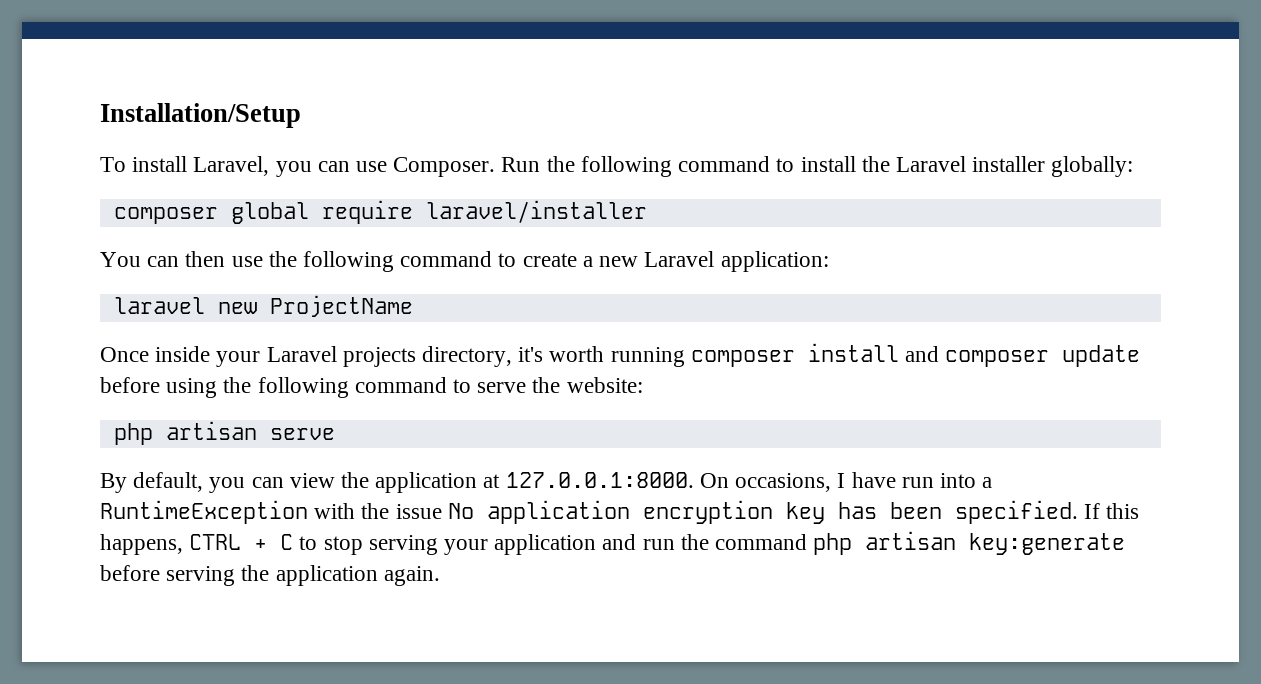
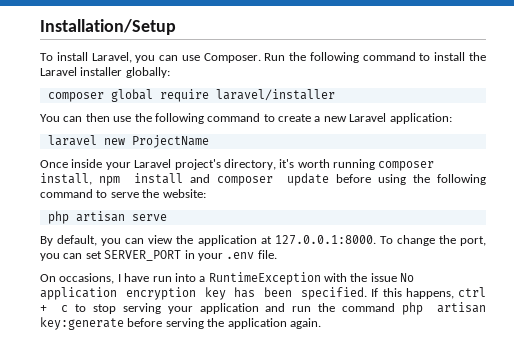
- Once inside your Laravel projects directory, it's worth running composer install and composer update before using the following command to serve the website:
+ Once inside your Laravel project's directory, it's worth running composer install, npm install and composer update before using the following command to serve the website:
- By default, you can view the application at 127.0.0.1:8000. On occasions, I have run into a RuntimeException with the issue No application encryption key has been specified.
+ By default, you can view the application at 127.0.0.1:8000. To change the port, you can set SERVER_PORT in your .env file.
+ On occasions, I have run into a RuntimeException with the issue No application encryption key has been specified.
- If this happens, CTRL + C to stop serving your application and run the command php artisan key:generate before serving the application again.
+ If this happens, ctrl + c to stop serving your application and run the command php artisan key:generate before serving the application again.

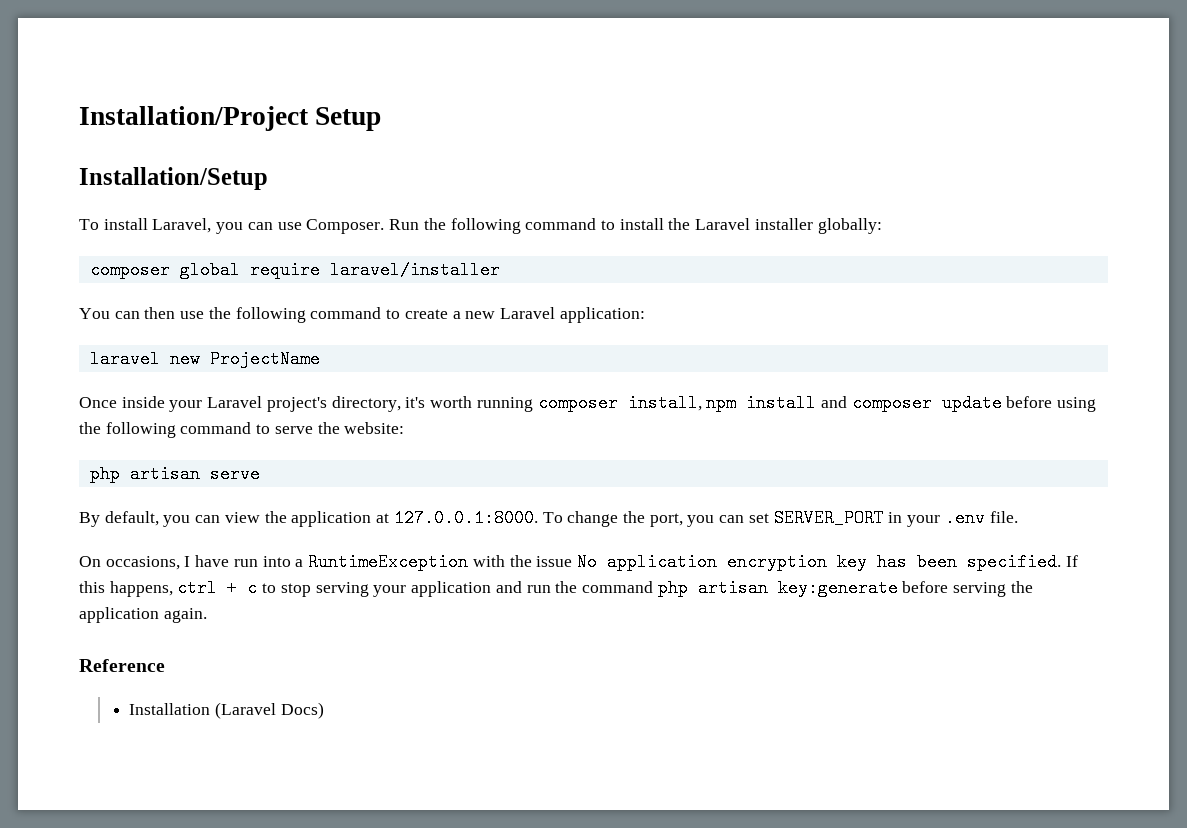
+ Installation/Project Setup
+ Reference
+ Installation (Laravel Docs)

